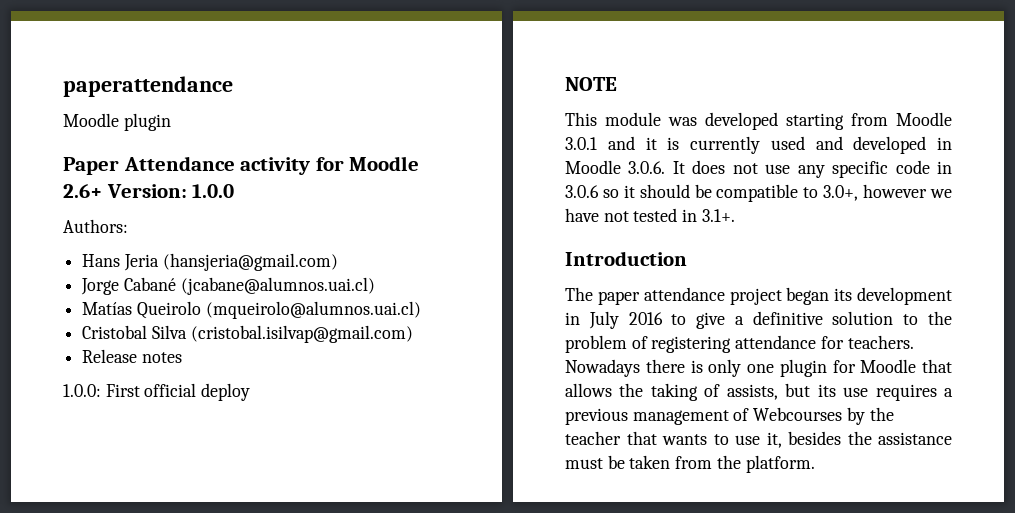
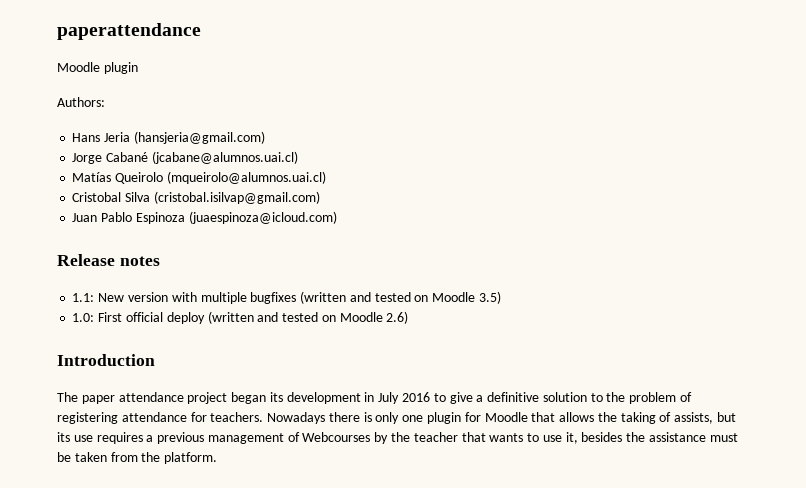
- Paper Attendance activity for Moodle 2.6+ Version: 1.0.0
+ Juan Pablo Espinoza (juaespinoza@icloud.com)
  Release notes
- 1.0.0: First official deploy
- NOTE
- This module was developed starting from Moodle 3.0.1 and it is currently used and developed in Moodle 3.0.6. It does not use any specific code in 3.0.6 so it should be compatible to 3.0+, however we have not tested in 3.1+.
+ 1.1: New version with multiple bugfixes (written and tested on Moodle 3.5)
+ 1.0: First official deploy (written and tested on Moodle 2.6)

